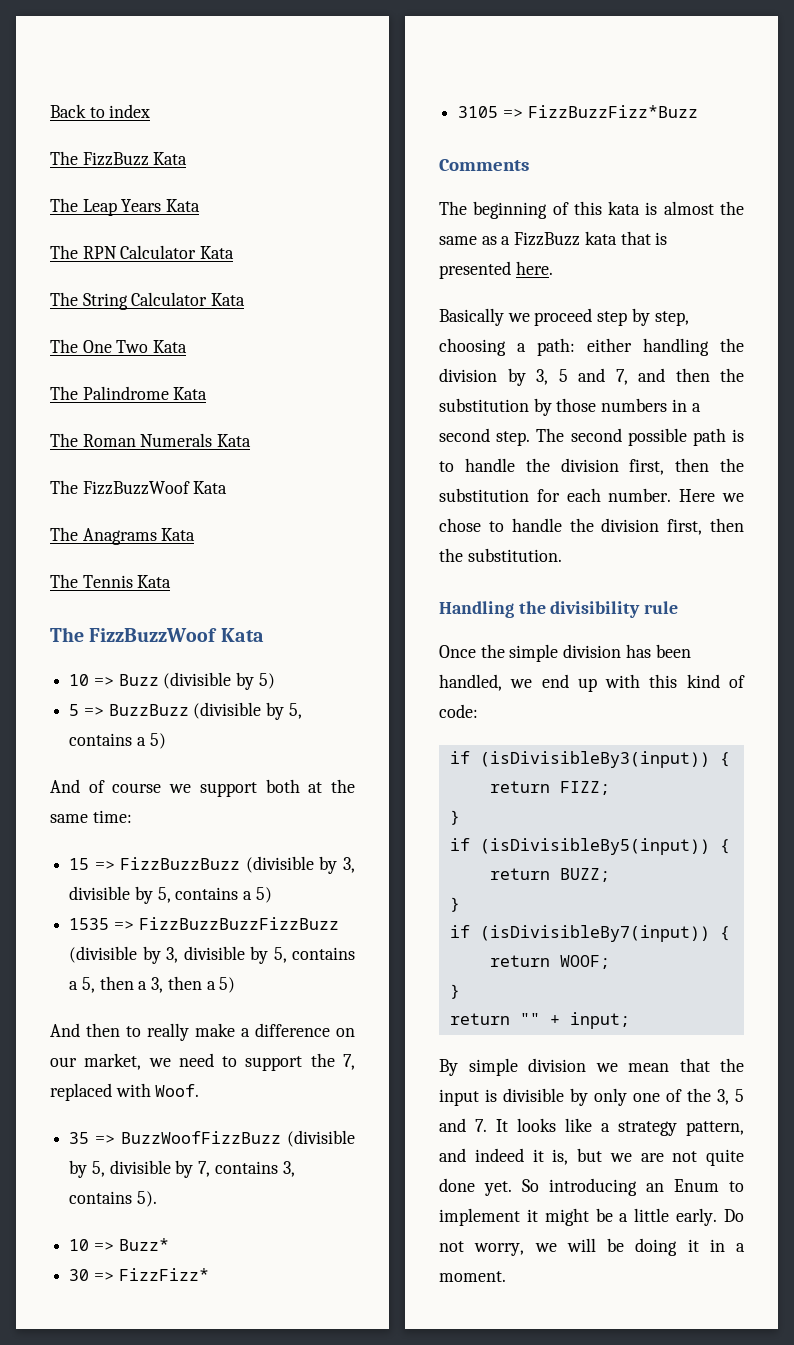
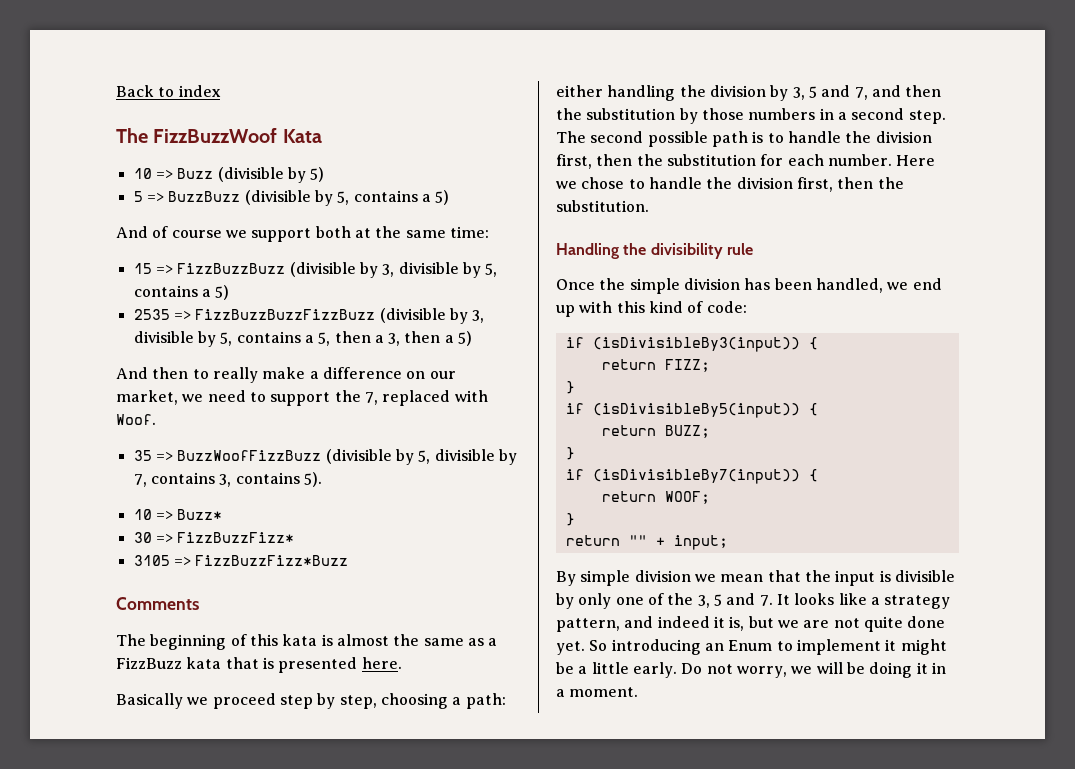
- The FizzBuzz Kata
- The Leap Years Kata
- The RPN Calculator Kata
- The String Calculator Kata
- The One Two Kata
- The Palindrome Kata
- The Roman Numerals Kata
- The FizzBuzzWoof Kata
- The Anagrams Kata
- The Tennis Kata
- 1535 => FizzBuzzBuzzFizzBuzz (divisible by 3, divisible by 5, contains a 5, then a 3, then a 5)
+ 2535 => FizzBuzzBuzzFizzBuzz (divisible by 3, divisible by 5, contains a 5, then a 3, then a 5)
- 30 => FizzFizz*
+ 30 => FizzBuzzFizz*

